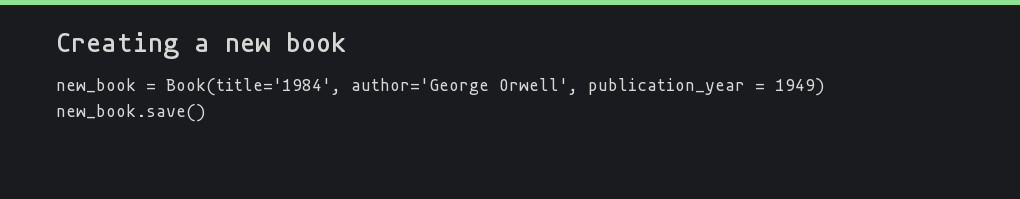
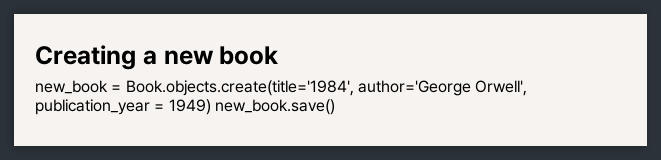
- new_book = Book(title='1984', author='George Orwell', publication_year = 1949) new_book.save()
+ new_book = Book.objects.create(title='1984', author='George Orwell', publication_year = 1949) new_book.save()

